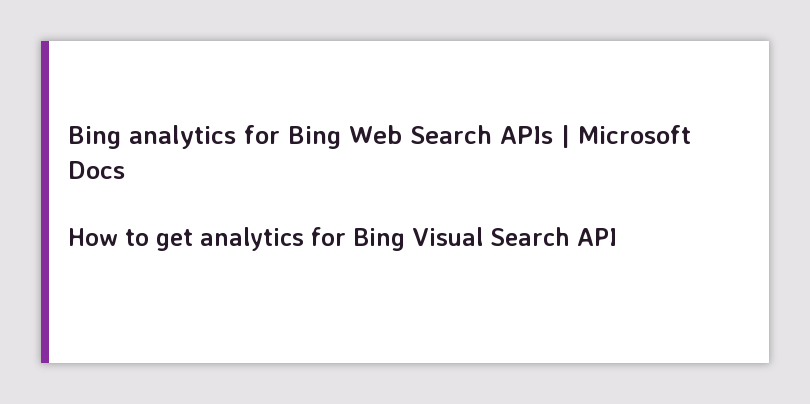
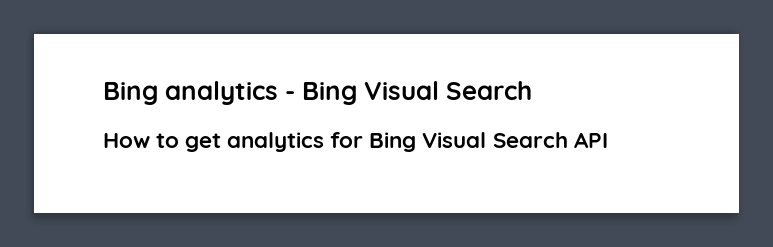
- Bing analytics for Bing Web Search APIs | Microsoft Docs
+ Bing analytics - Bing Visual Search

